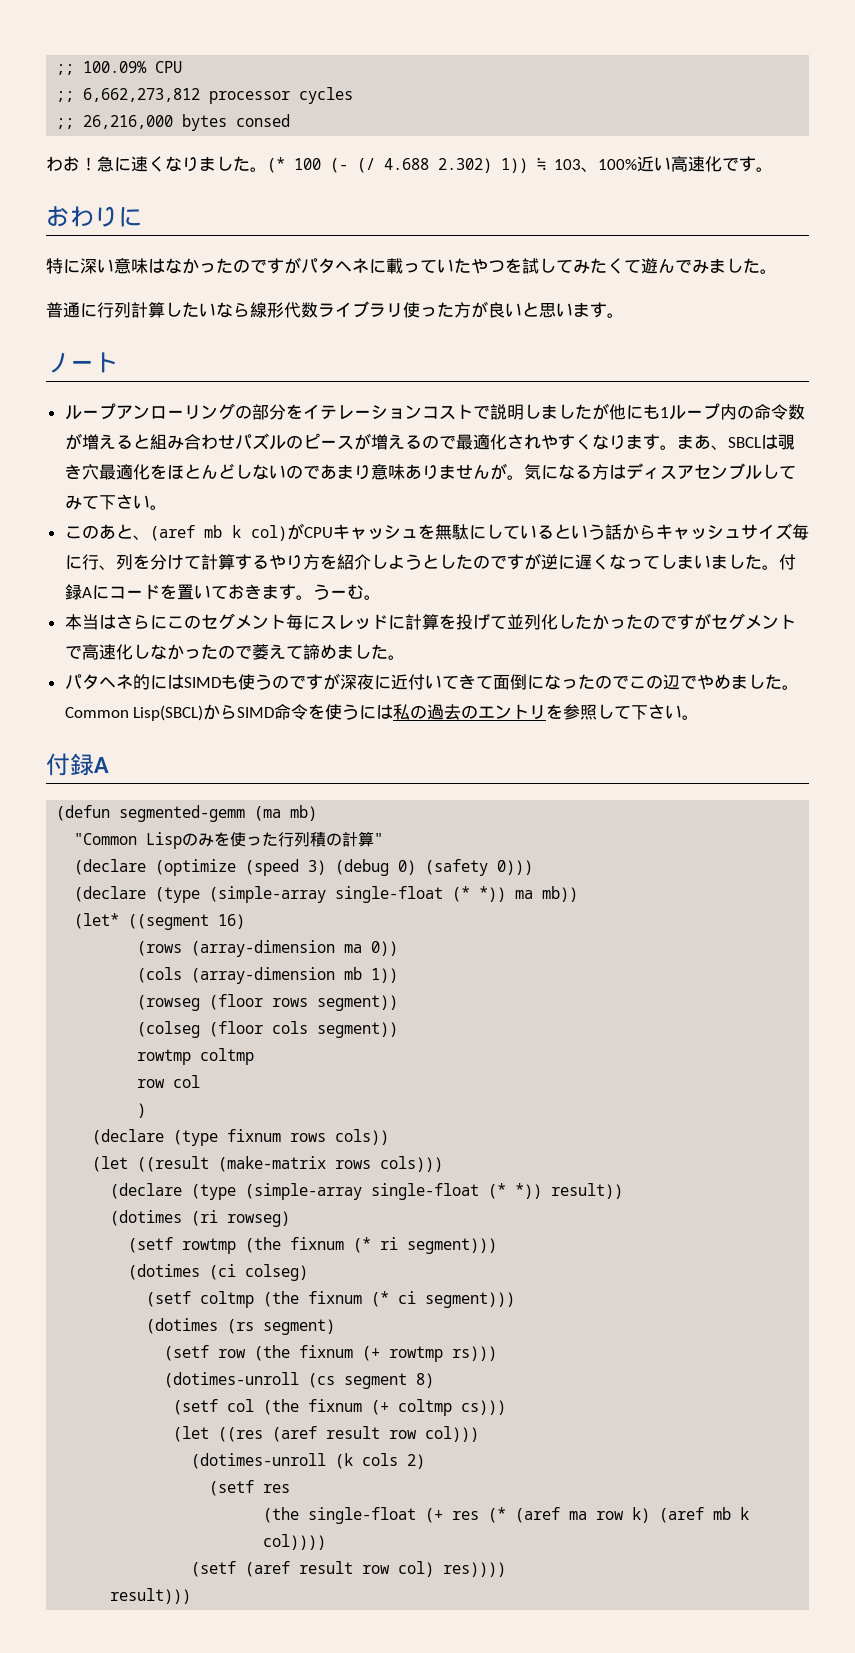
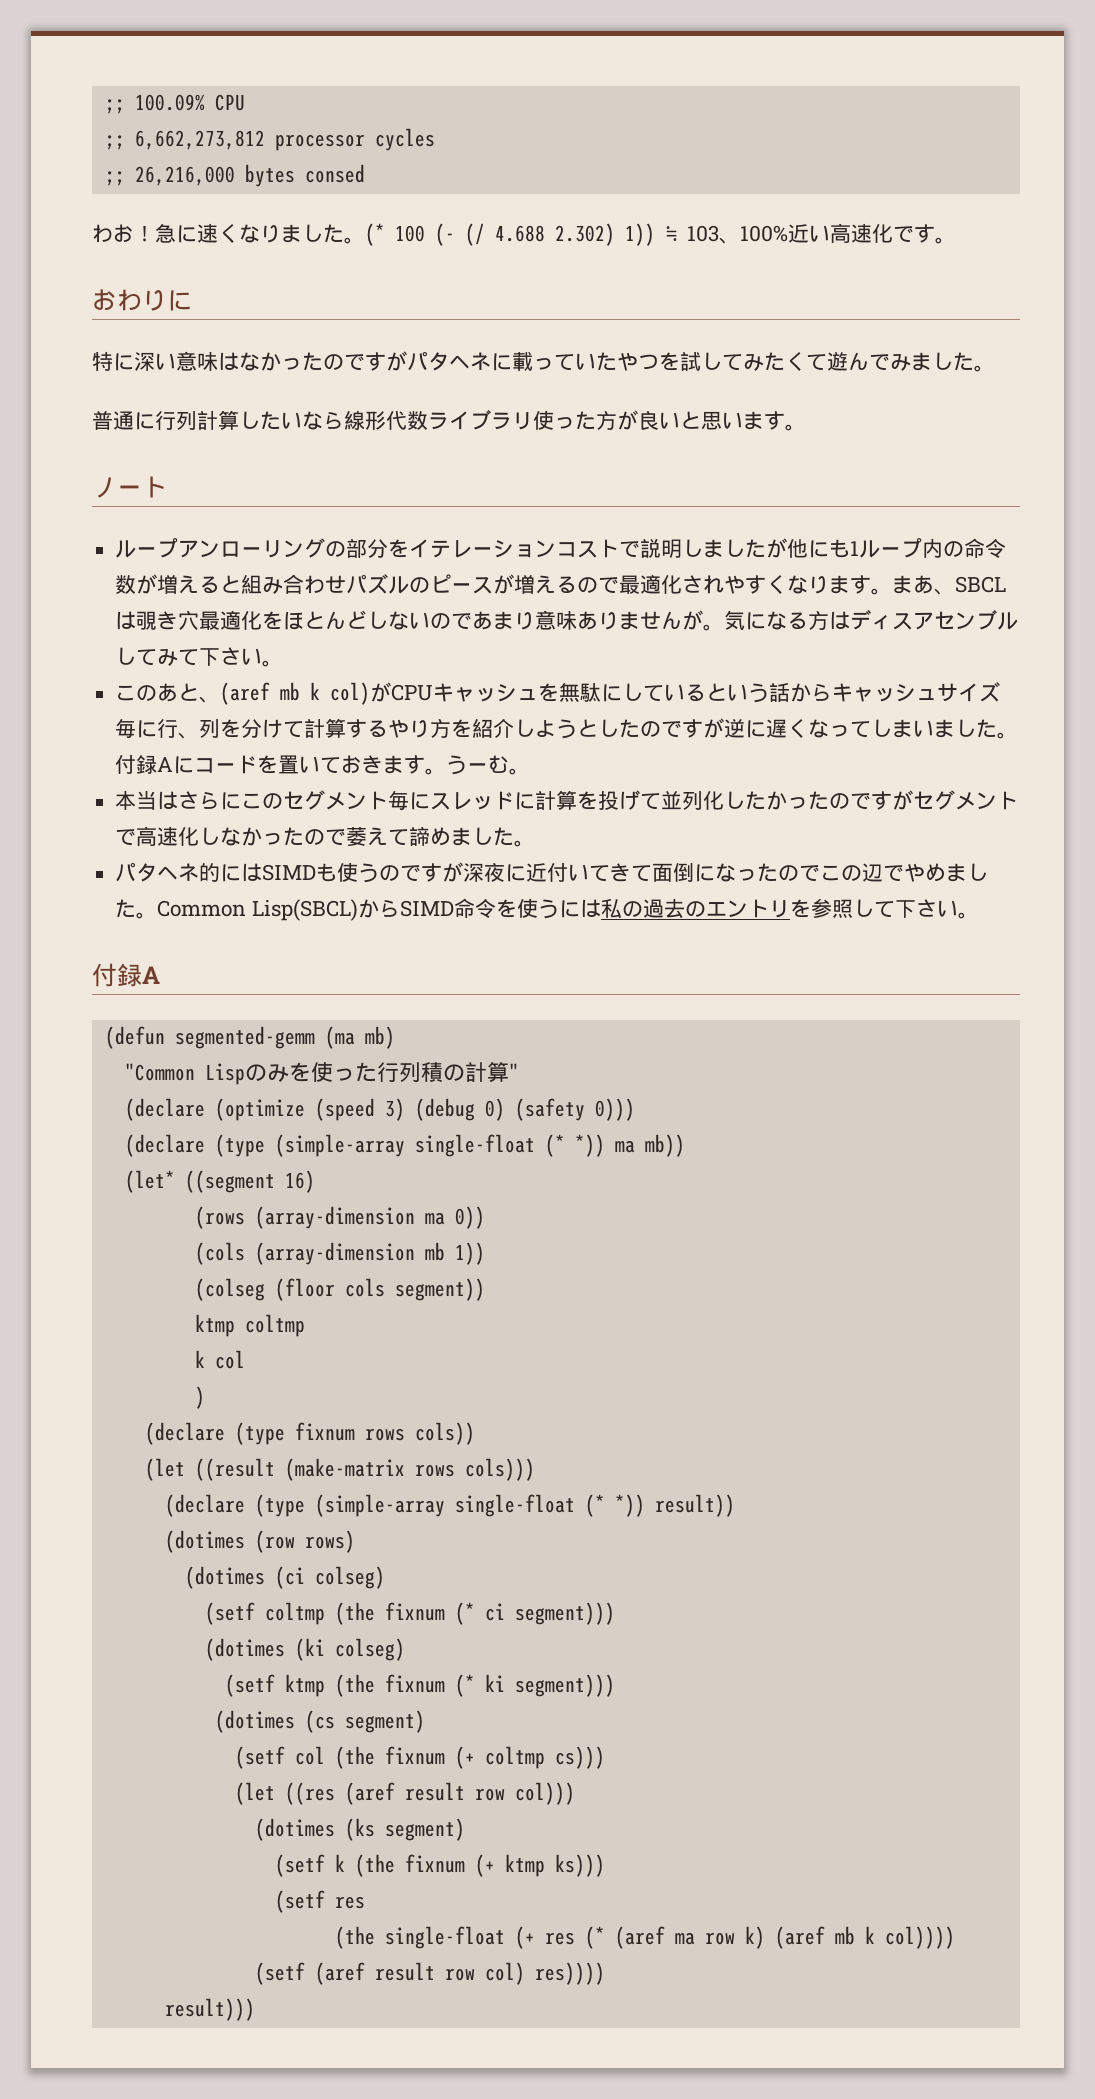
- (rowseg (floor rows segment))
- rowtmp coltmp
+ ktmp coltmp
- row col
+ k col
- (dotimes (ri rowseg)
- (setf rowtmp (the fixnum (* ri segment)))
+ (dotimes (row rows)
- (dotimes (rs segment)
- (setf row (the fixnum (+ rowtmp rs)))
- (dotimes-unroll (cs segment 8)
+ (dotimes (ki colseg)
+ (setf ktmp (the fixnum (* ki segment)))
+ (dotimes (cs segment)
- (dotimes-unroll (k cols 2)
+ (dotimes (ks segment)
+ (setf k (the fixnum (+ ktmp ks)))

